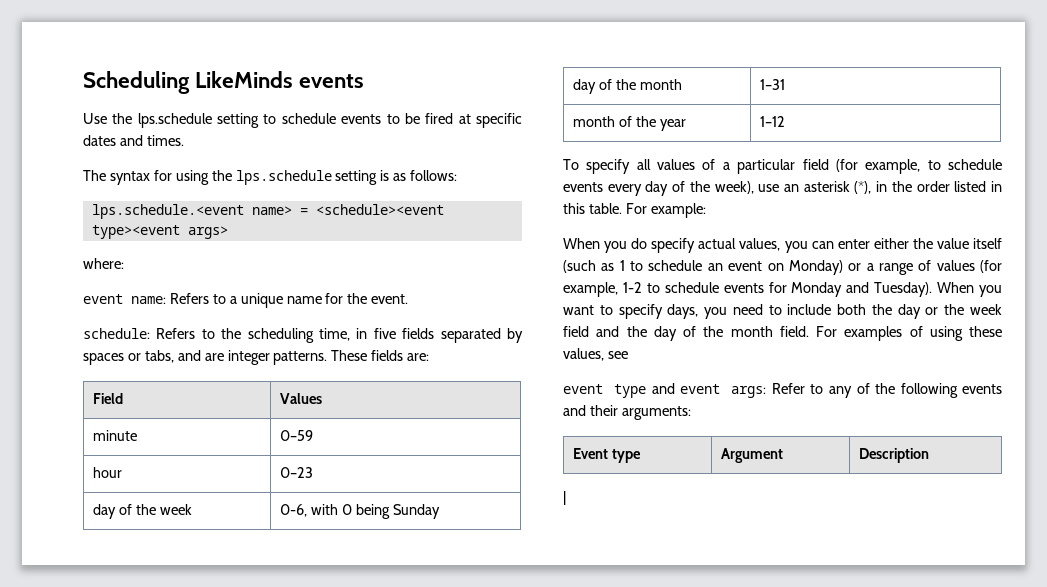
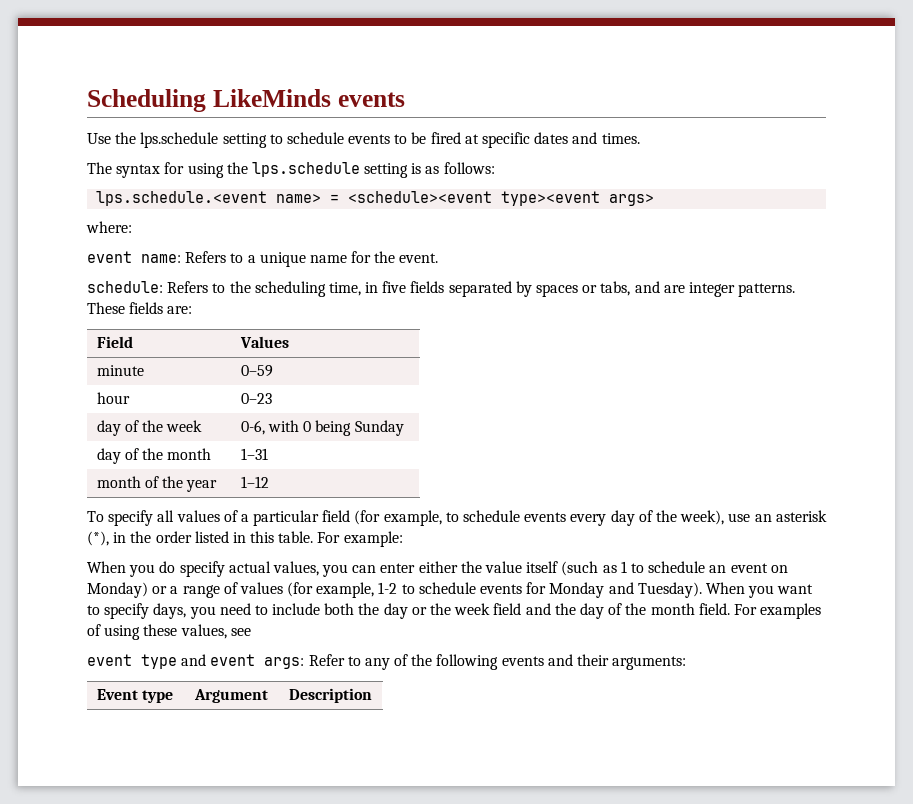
  Event type | Argument | Description
- |

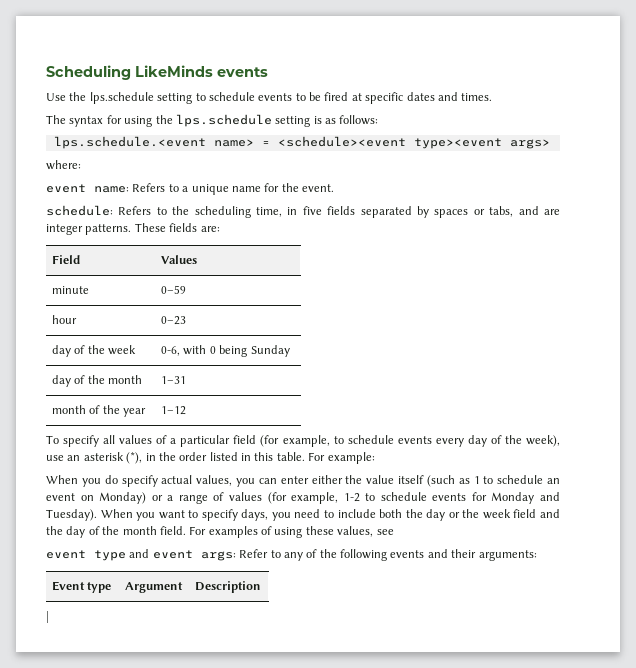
  Event type | Argument | Description
+ |

